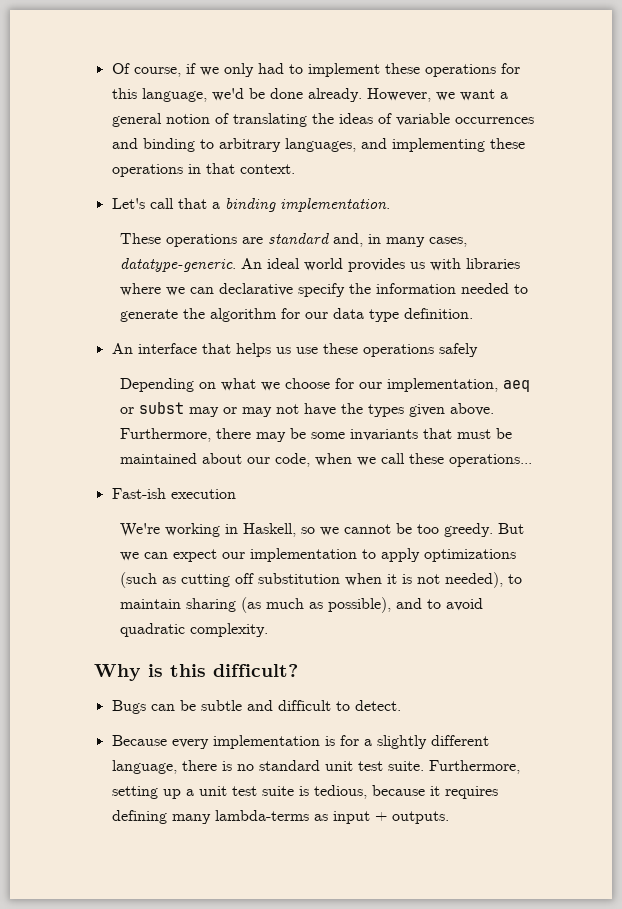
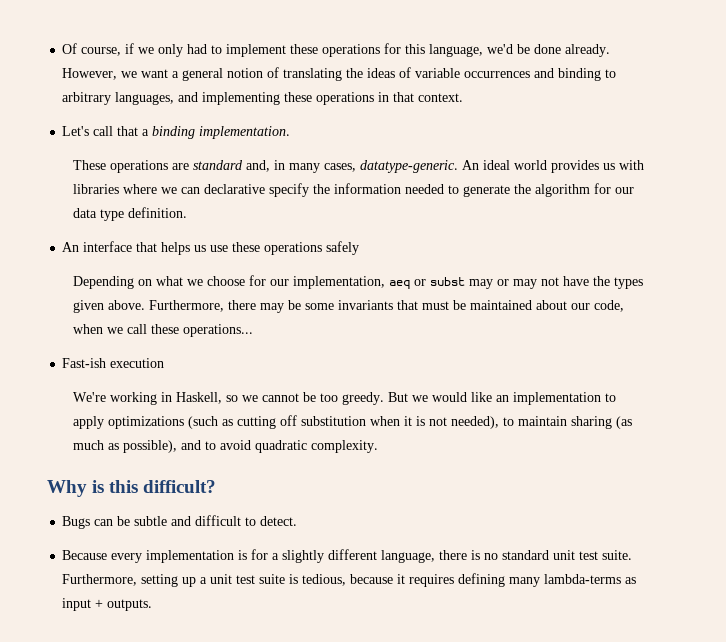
- But we can expect our implementation to apply optimizations (such as cutting off substitution when it is not needed), to maintain sharing (as much as possible), and to avoid quadratic complexity.
+ But we would like an implementation to apply optimizations (such as cutting off substitution when it is not needed), to maintain sharing (as much as possible), and to avoid quadratic complexity.

